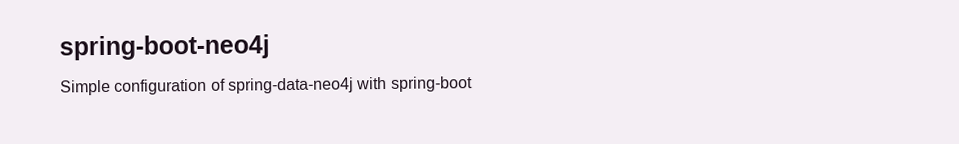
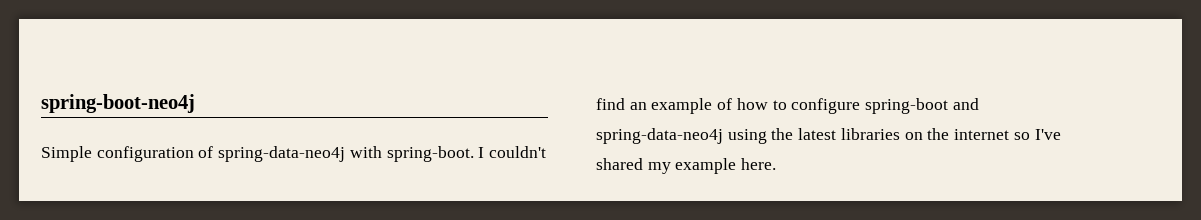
- Simple configuration of spring-data-neo4j with spring-boot
+ Simple configuration of spring-data-neo4j with spring-boot. I couldn't find an example of how to configure spring-boot and spring-data-neo4j using the latest libraries on the internet so I've shared my example here.

